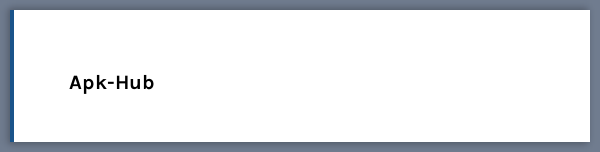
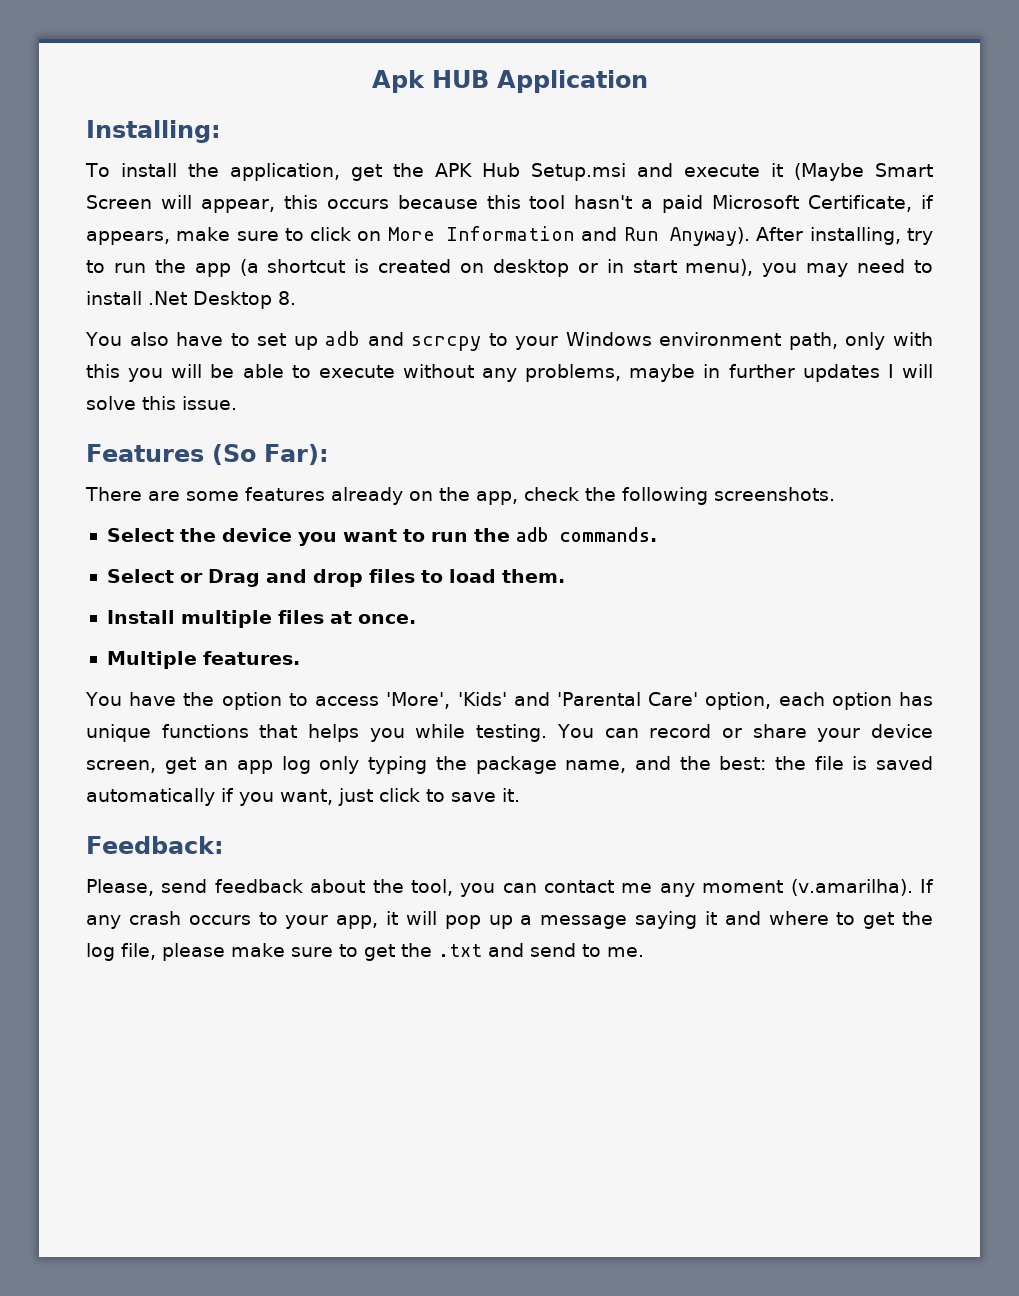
- Apk-Hub
+ Apk HUB Application
+ Installing:
+ To install the application, get the APK Hub Setup.msi and execute it (Maybe Smart Screen will appear, this occurs because this tool hasn't a paid Microsoft Certificate, if appears, make sure to click on More Information and Run Anyway). After installing, try to run the app (a shortcut is created on desktop or in start menu), you may need to install .Net Desktop 8.
+ You also have to set up adb and scrcpy to your Windows environment path, only with this you will be able to execute without any problems, maybe in further updates I will solve this issue.
+ Features (So Far):
+ There are some features already on the app, check the following screenshots.
+ Select the device you want to run the adb commands.
+ Select or Drag and drop files to load them.
+ Install multiple files at once.
+ Multiple features.
+ You have the option to access 'More', 'Kids' and 'Parental Care' option, each option has unique functions that helps you while testing. You can record or share your device screen, get an app log only typing the package name, and the best: the file is saved automatically if you want, just click to save it.
+ Feedback:
+ Please, send feedback about the tool, you can contact me any moment (v.amarilha). If any crash occurs to your app, it will pop up a message saying it and where to get the log file, please make sure to get the .txt and send to me.

